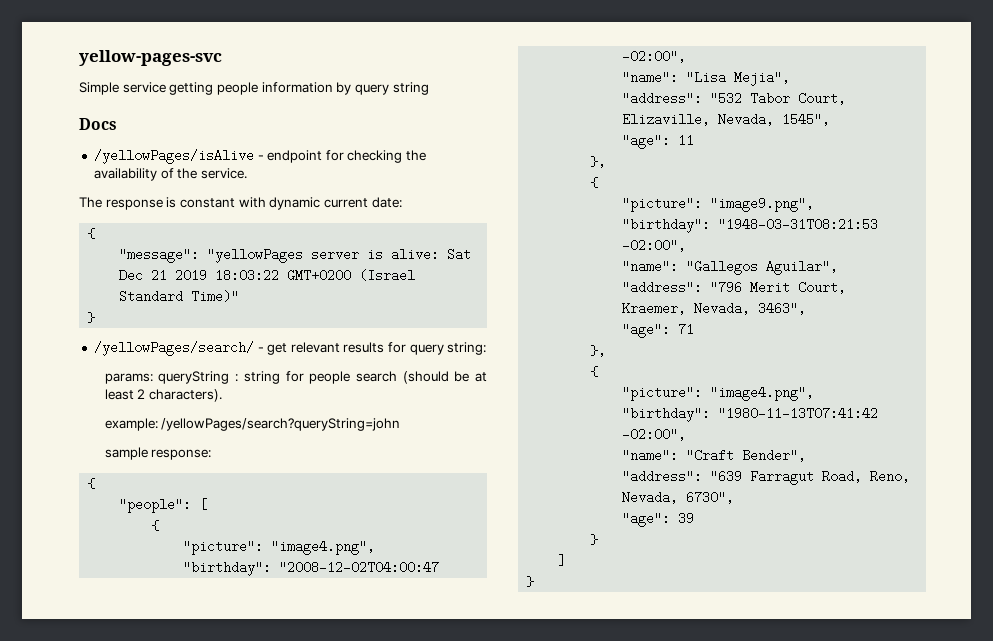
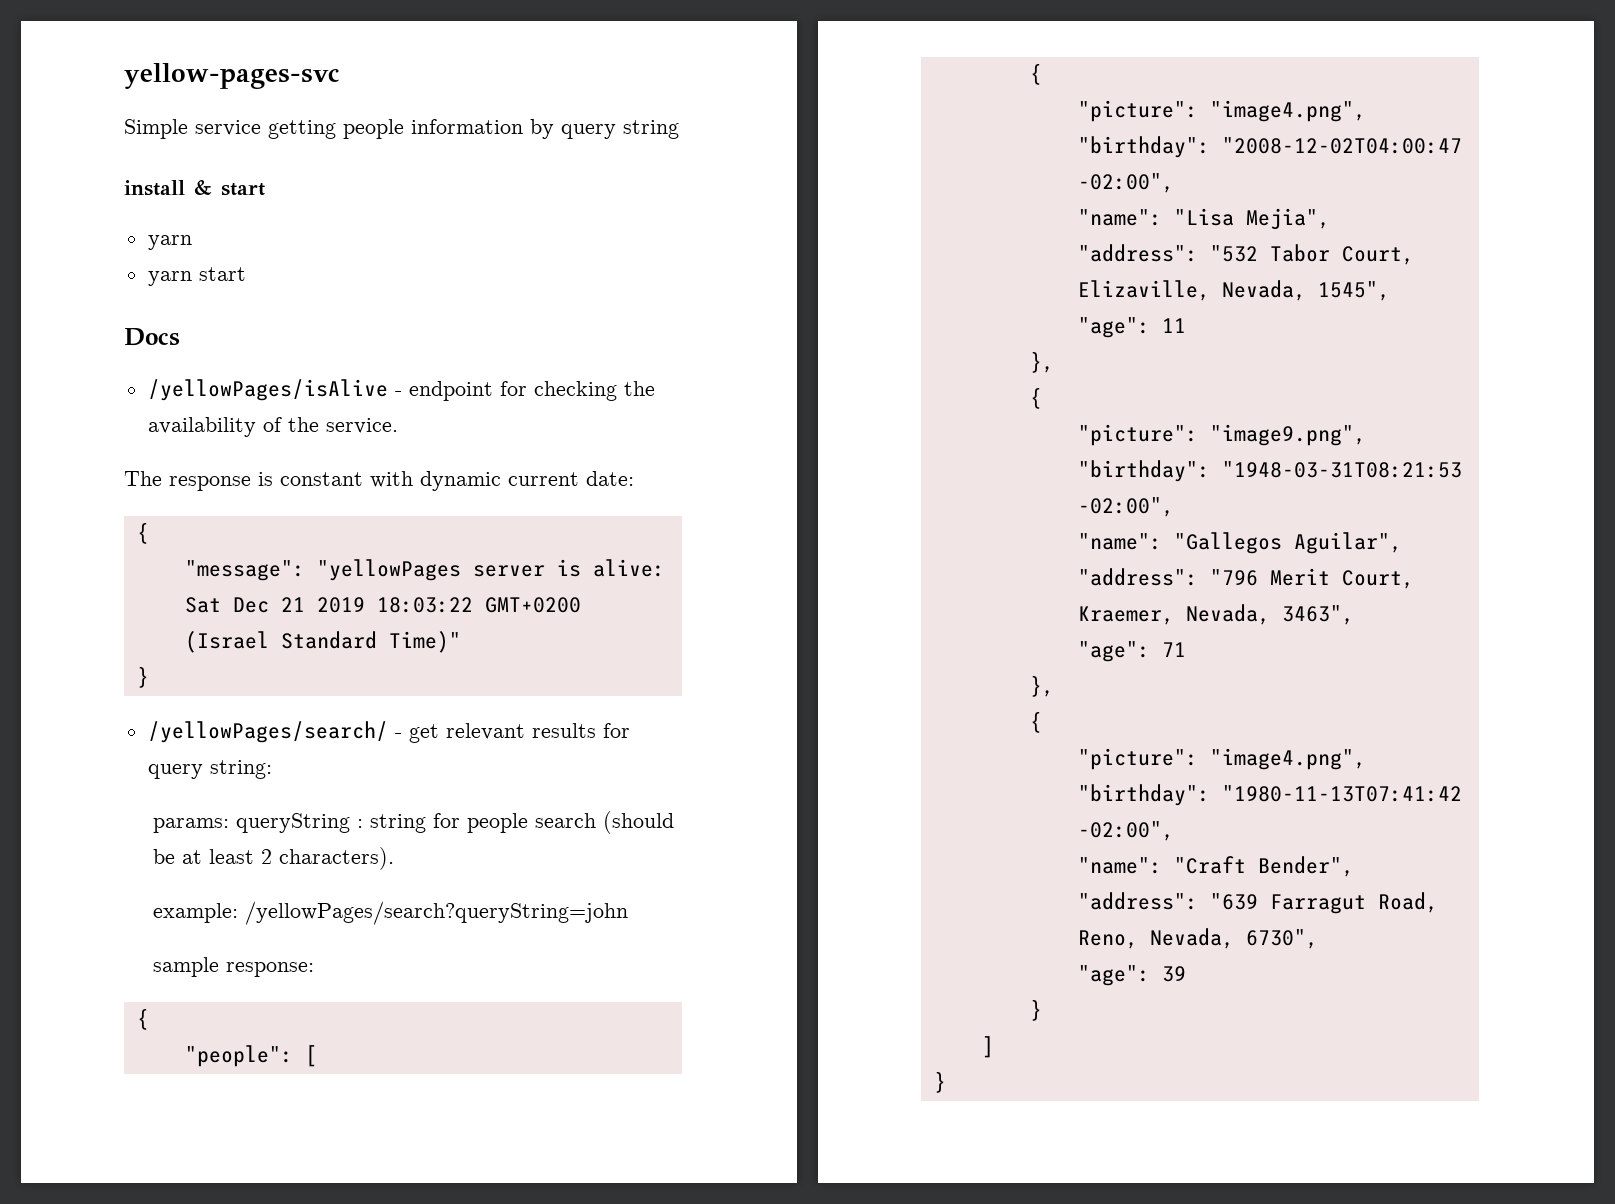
+ install & start
+ yarn
+ yarn start

